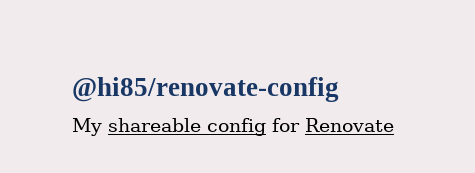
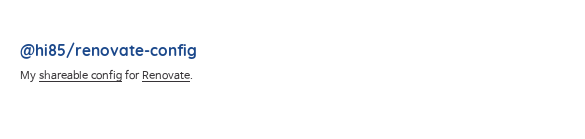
- My shareable config for Renovate
+ My shareable config for Renovate.

